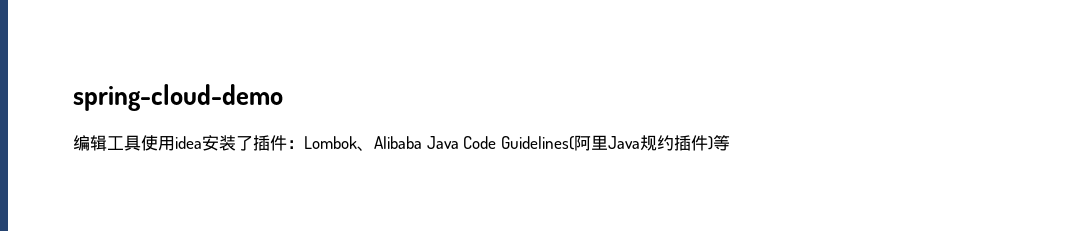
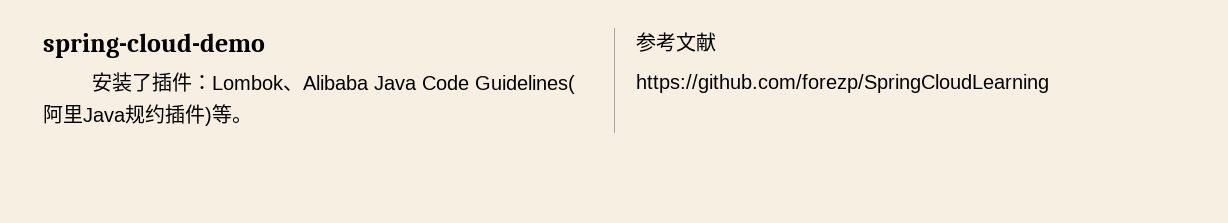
- 编辑工具使用idea安装了插件：Lombok、Alibaba Java Code Guidelines(阿里Java规约插件)等
+ 安装了插件：Lombok、Alibaba Java Code Guidelines(阿里Java规约插件)等。
+ 参考文献
+ https://github.com/forezp/SpringCloudLearning

